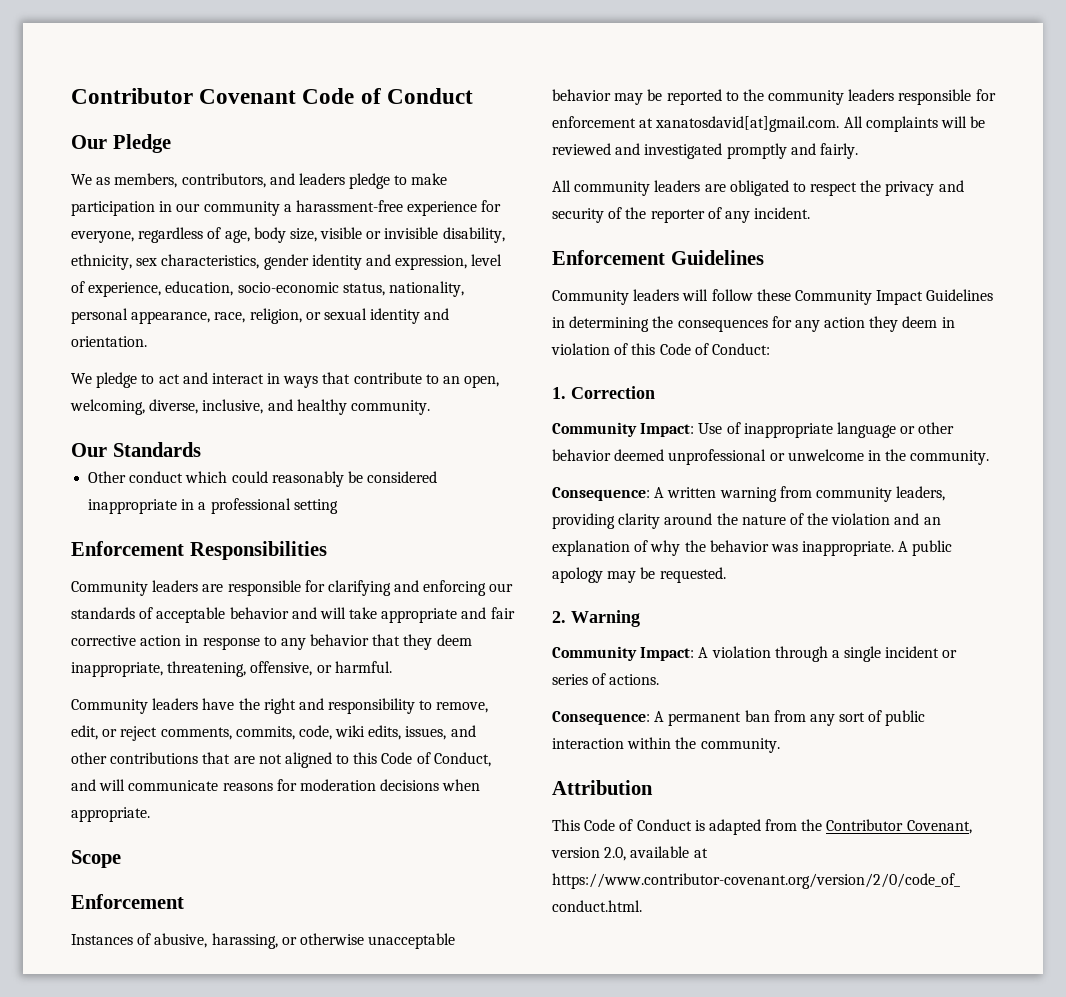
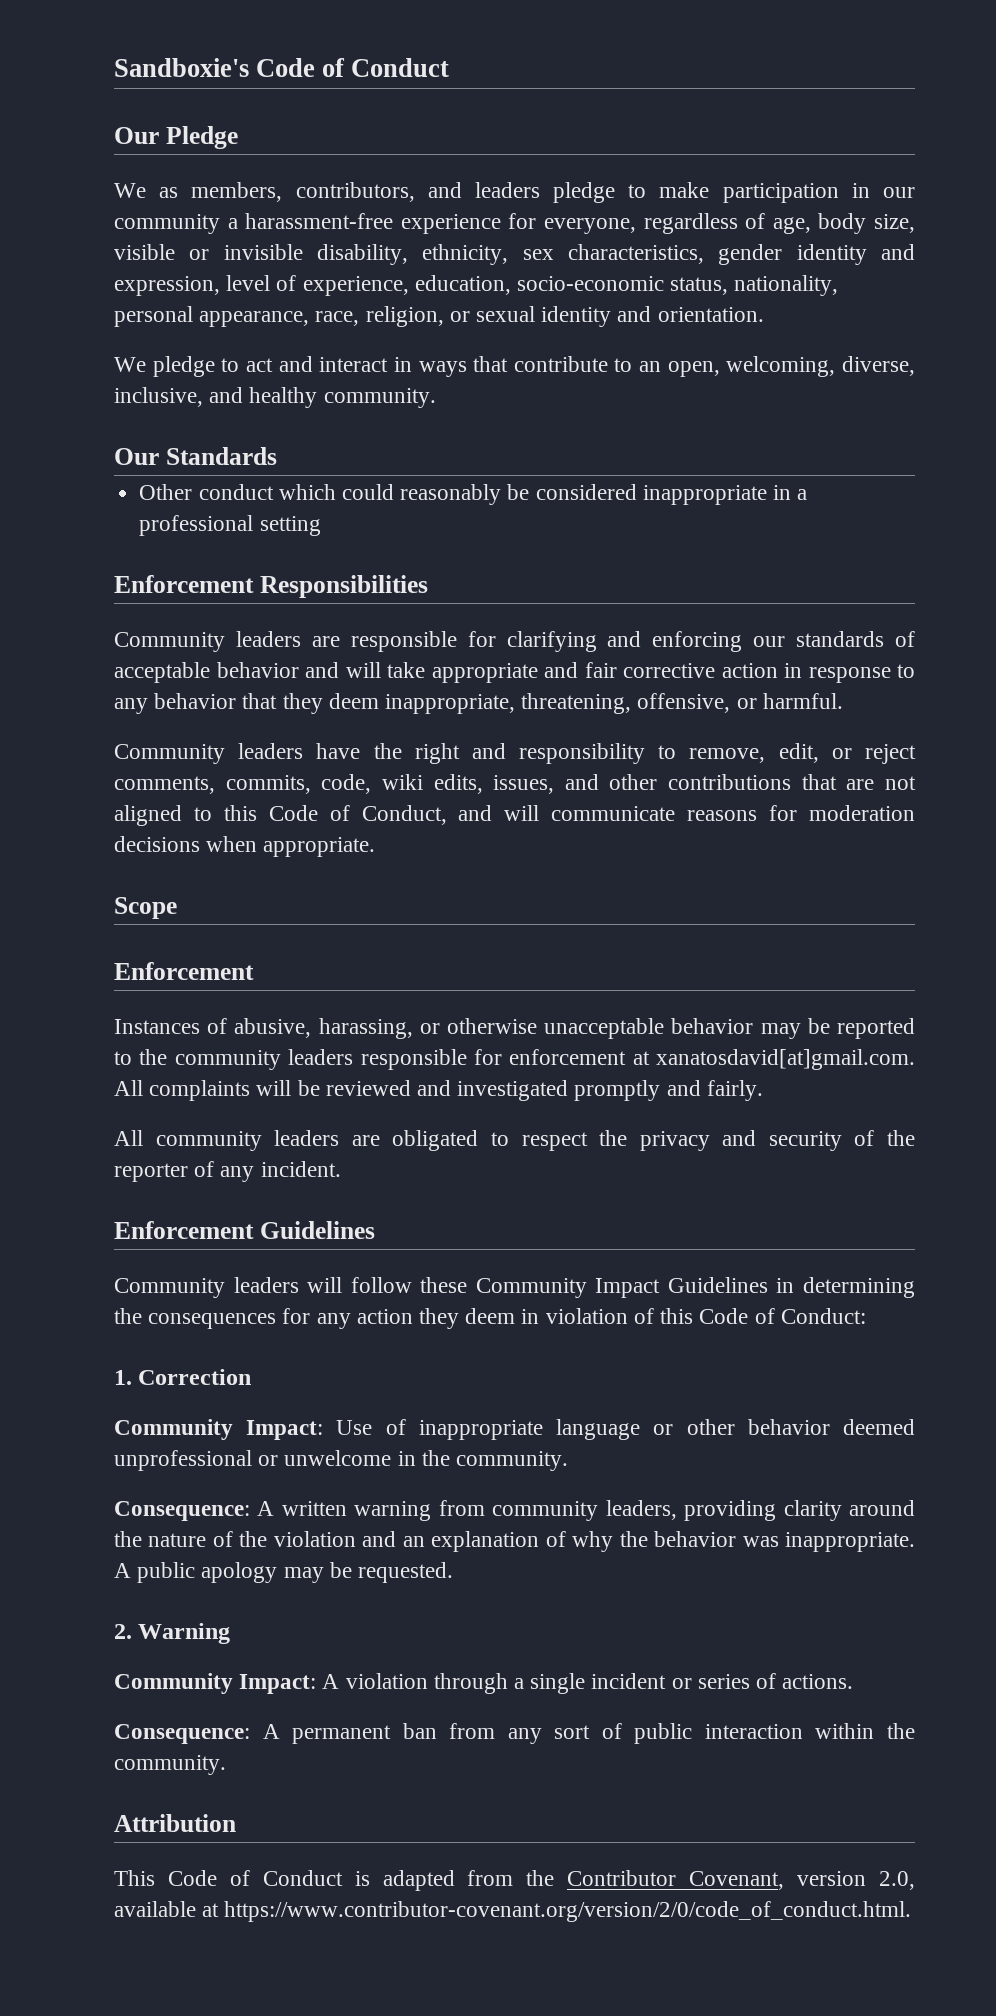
- Contributor Covenant Code of Conduct
+ Sandboxie's Code of Conduct

